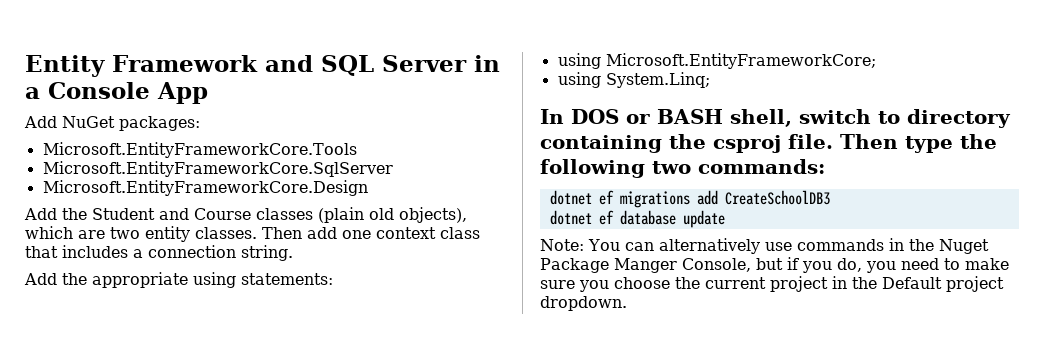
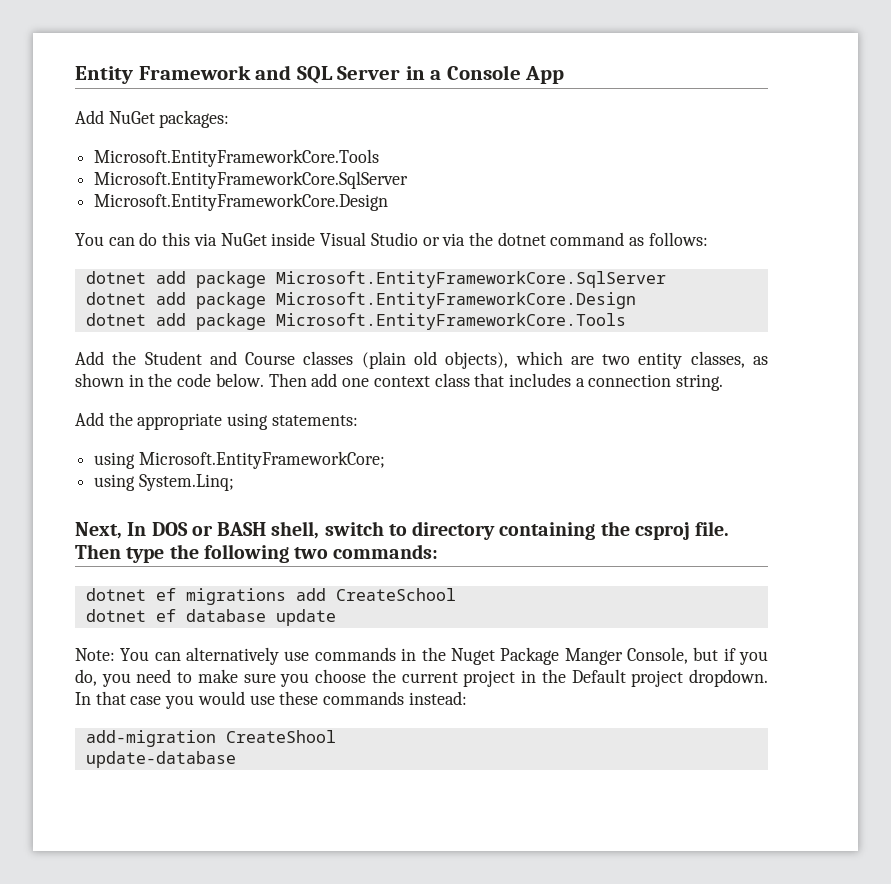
+ You can do this via NuGet inside Visual Studio or via the dotnet command as follows:
+ dotnet add package Microsoft.EntityFrameworkCore.SqlServer
+ dotnet add package Microsoft.EntityFrameworkCore.Design
+ dotnet add package Microsoft.EntityFrameworkCore.Tools
- Add the Student and Course classes (plain old objects), which are two entity classes.
+ Add the Student and Course classes (plain old objects), which are two entity classes, as shown in the code below.
- In DOS or BASH shell, switch to directory containing the csproj file.
+ Next, In DOS or BASH shell, switch to directory containing the csproj file.
- dotnet ef migrations add CreateSchoolDB3
+ dotnet ef migrations add CreateSchool
+ In that case you would use these commands instead:
+ add-migration CreateShool
+ update-database

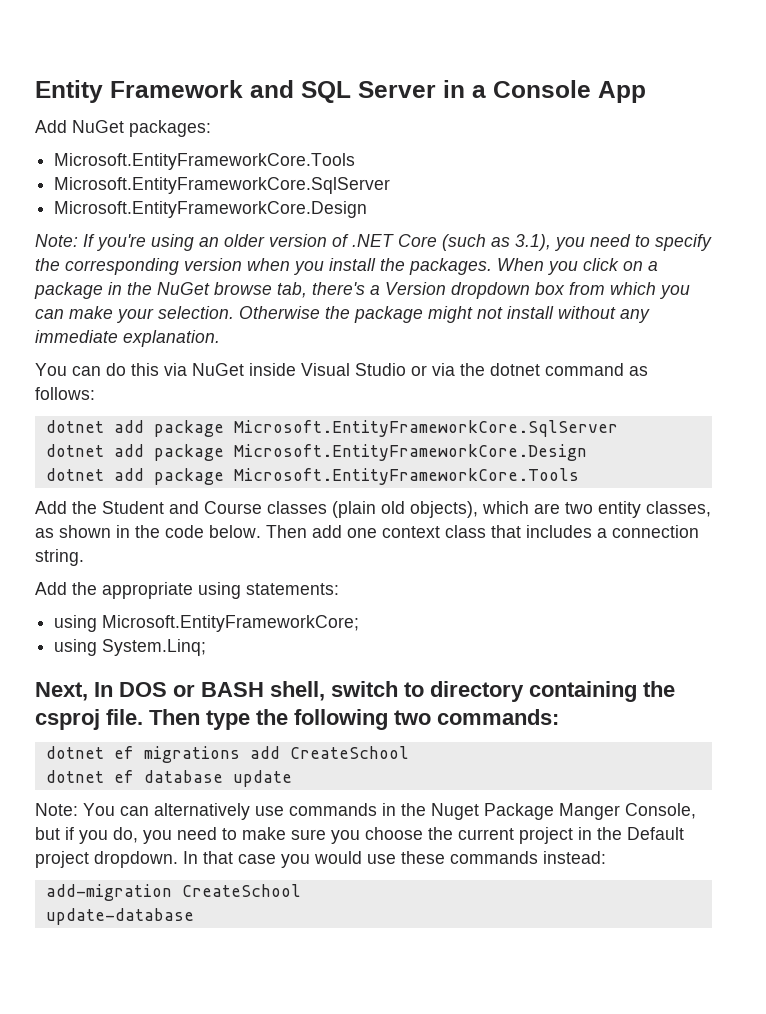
+ Note: If you're using an older version of .NET Core (such as 3.1), you need to specify the corresponding version when you install the packages. When you click on a package in the NuGet browse tab, there's a Version dropdown box from which you can make your selection. Otherwise the package might not install without any immediate explanation.
- add-migration CreateShool
+ add-migration CreateSchool

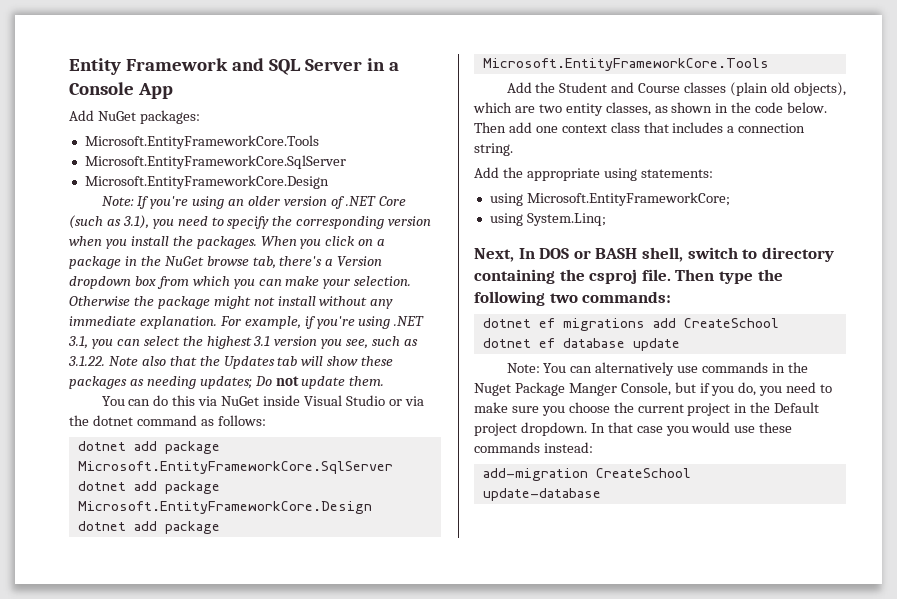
+ For example, if you're using .NET 3.1, you can select the highest 3.1 version you see, such as 3.1.22. Note also that the Updates tab will show these packages as needing updates; Do not update them.

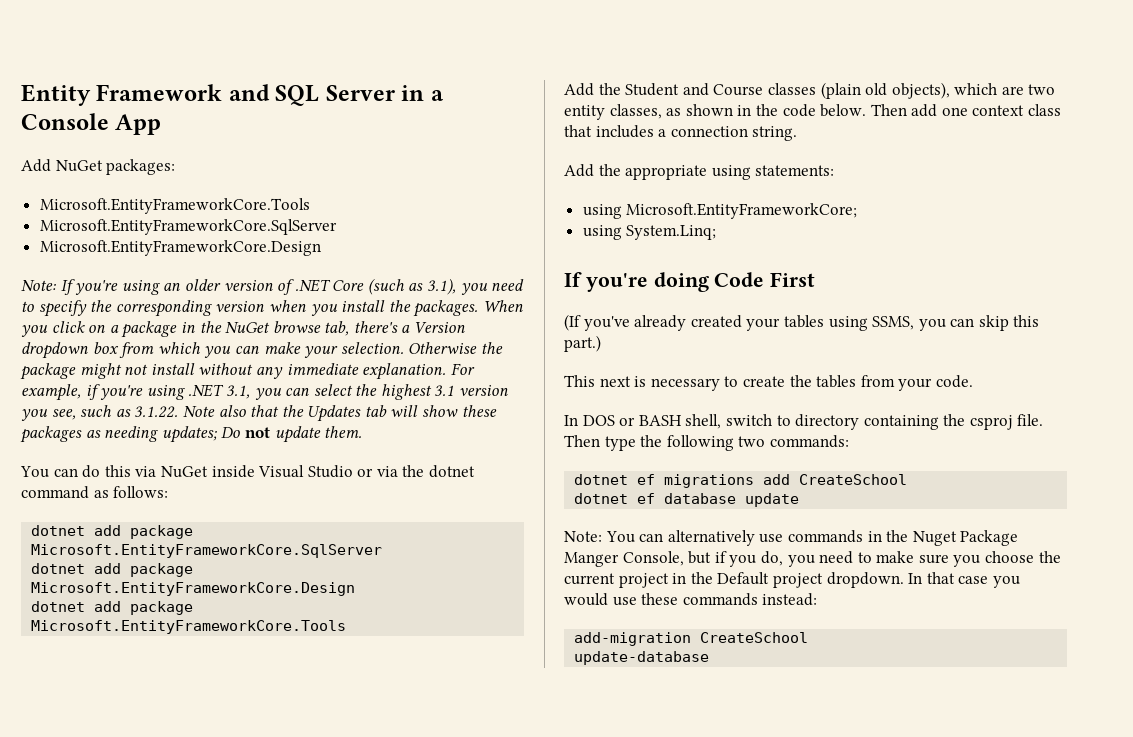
- Next, In DOS or BASH shell, switch to directory containing the csproj file.
+ If you're doing Code First
+ (If you've already created your tables using SSMS, you can skip this part.)
+ This next is necessary to create the tables from your code.
+ In DOS or BASH shell, switch to directory containing the csproj file.

